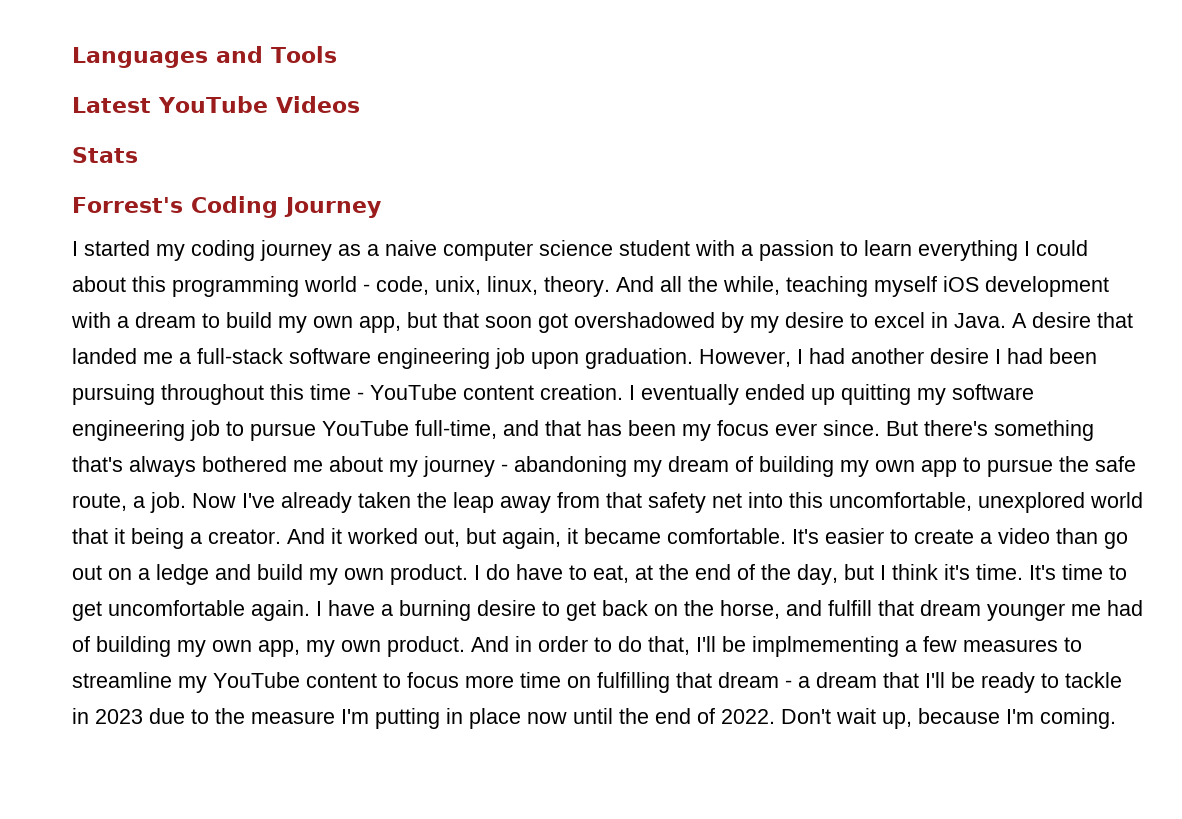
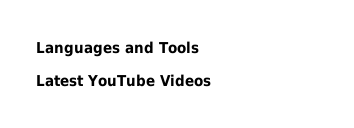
- Stats
- Forrest's Coding Journey
- I started my coding journey as a naive computer science student with a passion to learn everything I could about this programming world - code, unix, linux, theory. And all the while, teaching myself iOS development with a dream to build my own app, but that soon got overshadowed by my desire to excel in Java. A desire that landed me a full-stack software engineering job upon graduation. However, I had another desire I had been pursuing throughout this time - YouTube content creation. I eventually ended up quitting my software engineering job to pursue YouTube full-time, and that has been my focus ever since. But there's something that's always bothered me about my journey - abandoning my dream of building my own app to pursue the safe route, a job. Now I've already taken the leap away from that safety net into this uncomfortable, unexplored world that it being a creator. And it worked out, but again, it became comfortable. It's easier to create a video than go out on a ledge and build my own product. I do have to eat, at the end of the day, but I think it's time. It's time to get uncomfortable again. I have a burning desire to get back on the horse, and fulfill that dream younger me had of building my own app, my own product. And in order to do that, I'll be implmementing a few measures to streamline my YouTube content to focus more time on fulfilling that dream - a dream that I'll be ready to tackle in 2023 due to the measure I'm putting in place now until the end of 2022. Don't wait up, because I'm coming.

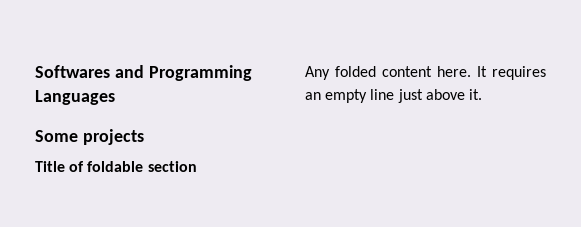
- Languages and Tools
- Latest YouTube Videos
+ Softwares and Programming Languages
+ Some projects
+ Title of foldable section
+ Any folded content here. It requires an empty line just above it.

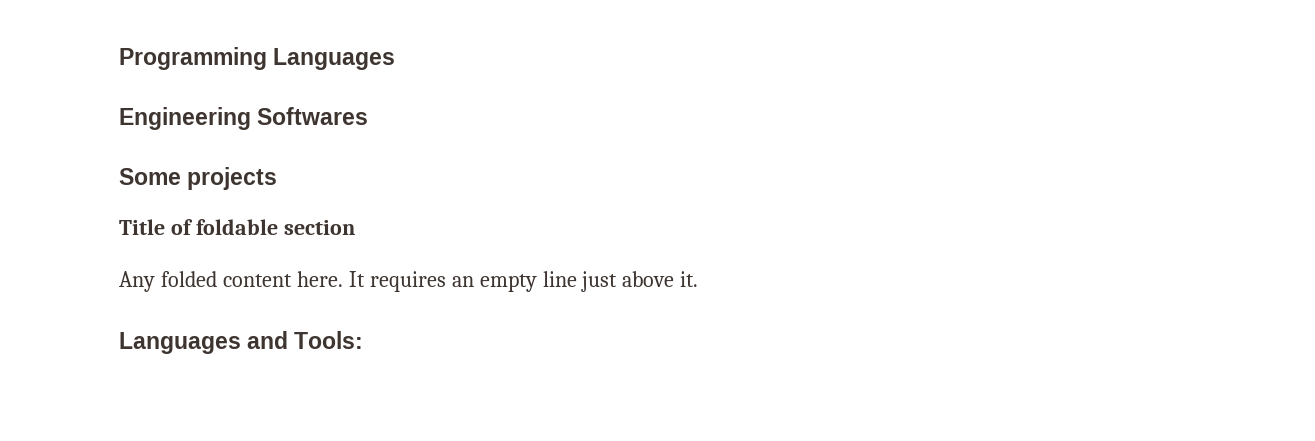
- Softwares and Programming Languages
+ Programming Languages
+ Engineering Softwares
+ Languages and Tools:

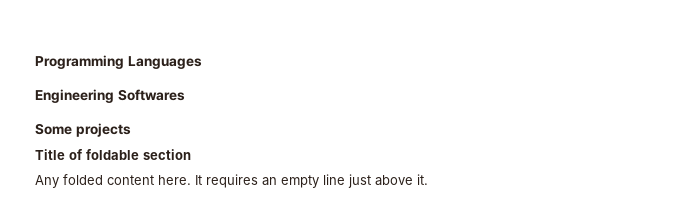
- Languages and Tools:

